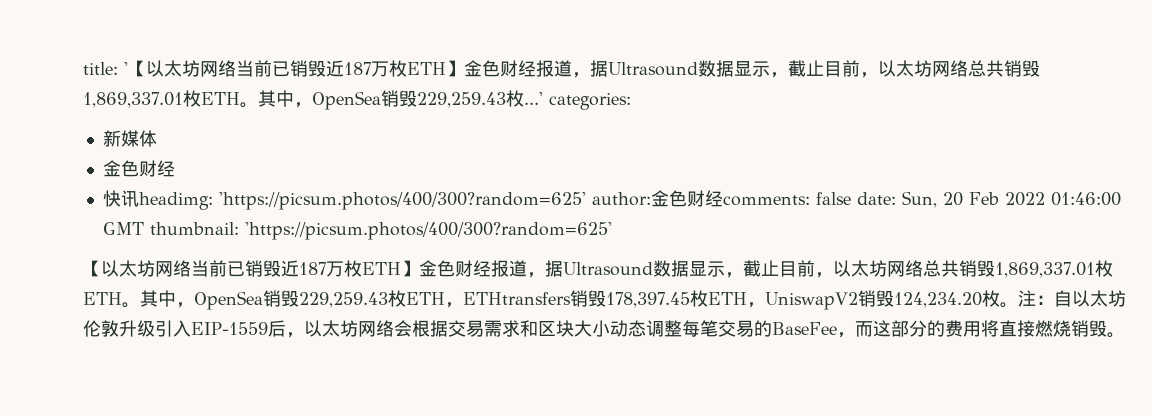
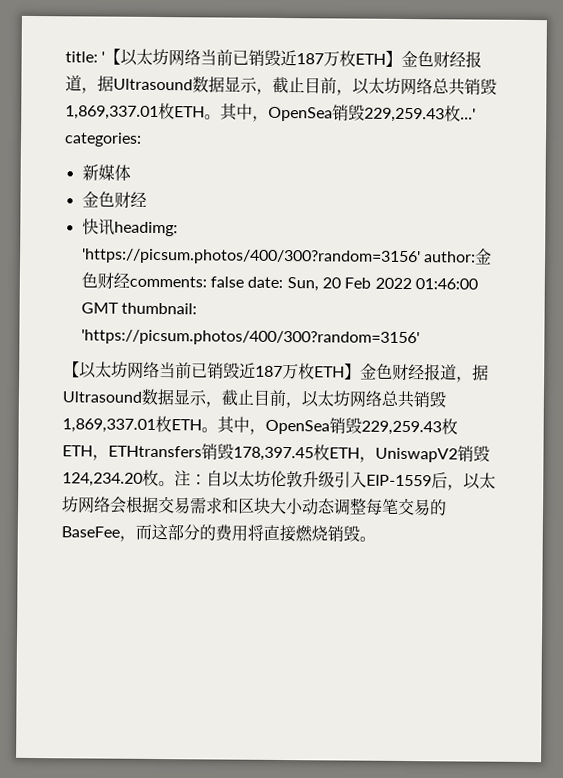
- 快讯headimg: 'https://picsum.photos/400/300?random=625' author:金色财经comments: false date: Sun, 20 Feb 2022 01:46:00 GMT thumbnail: 'https://picsum.photos/400/300?random=625'
+ 快讯headimg: 'https://picsum.photos/400/300?random=3156' author:金色财经comments: false date: Sun, 20 Feb 2022 01:46:00 GMT thumbnail: 'https://picsum.photos/400/300?random=3156'

